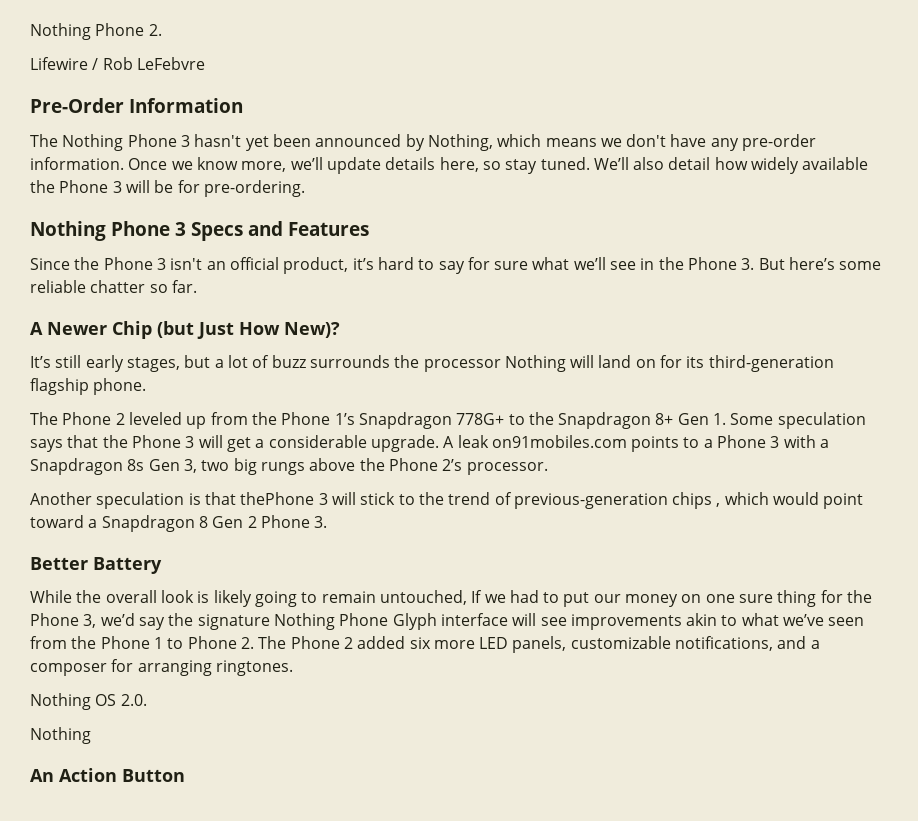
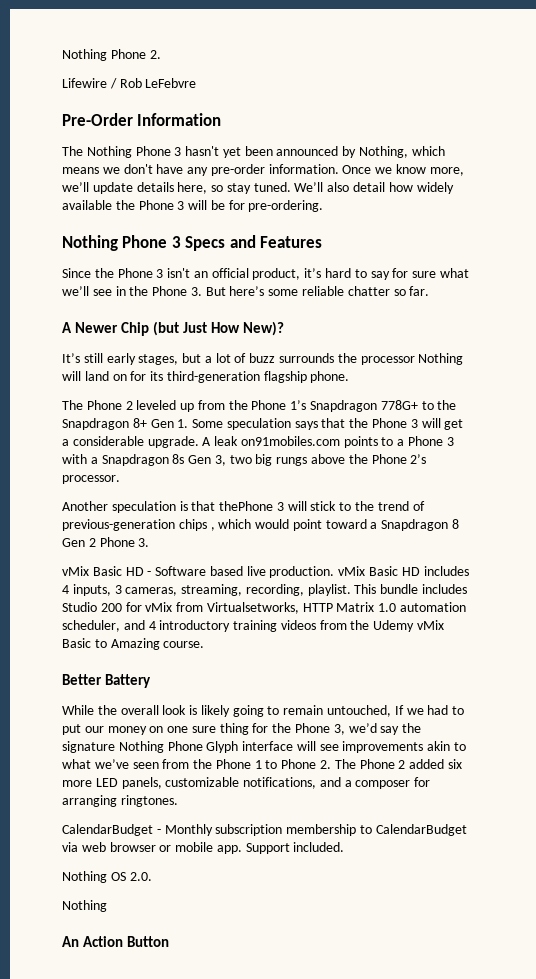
+ vMix Basic HD - Software based live production. vMix Basic HD includes 4 inputs, 3 cameras, streaming, recording, playlist. This bundle includes Studio 200 for vMix from Virtualsetworks, HTTP Matrix 1.0 automation scheduler, and 4 introductory training videos from the Udemy vMix Basic to Amazing course.
+ CalendarBudget - Monthly subscription membership to CalendarBudget via web browser or mobile app. Support included.

